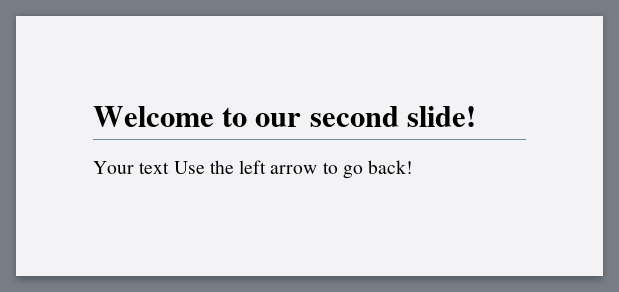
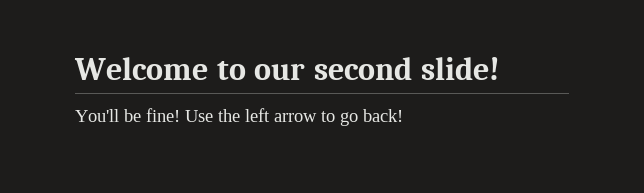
- Your text Use the left arrow to go back!
+ You'll be fine! Use the left arrow to go back!

